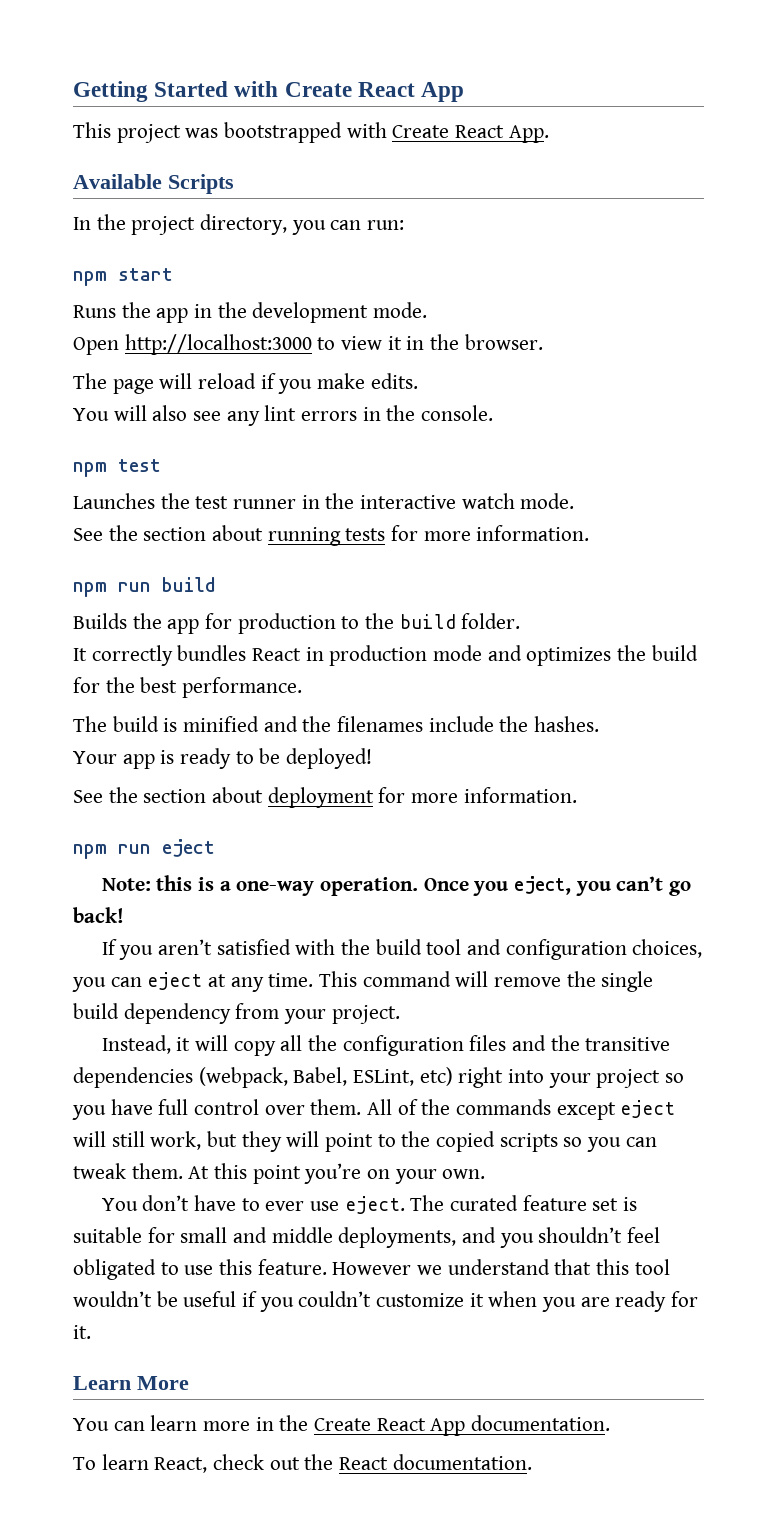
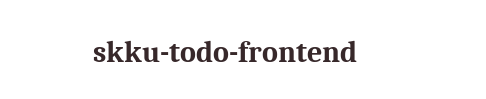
- Getting Started with Create React App
- This project was bootstrapped with Create React App.
- Available Scripts
- In the project directory, you can run:
- npm start
- Runs the app in the development mode.
- Open http://localhost:3000 to view it in the browser.
- The page will reload if you make edits.
- You will also see any lint errors in the console.
- npm test
- Launches the test runner in the interactive watch mode.
- See the section about running tests for more information.
- npm run build
- Builds the app for production to the build folder.
- It correctly bundles React in production mode and optimizes the build for the best performance.
- The build is minified and the filenames include the hashes.
- Your app is ready to be deployed!
- See the section about deployment for more information.
- npm run eject
- Note: this is a one-way operation. Once you eject, you can’t go back!
- If you aren’t satisfied with the build tool and configuration choices, you can eject at any time. This command will remove the single build dependency from your project.
- Instead, it will copy all the configuration files and the transitive dependencies (webpack, Babel, ESLint, etc) right into your project so you have full control over them. All of the commands except eject will still work, but they will point to the copied scripts so you can tweak them. At this point you’re on your own.
- You don’t have to ever use eject. The curated feature set is suitable for small and middle deployments, and you shouldn’t feel obligated to use this feature. However we understand that this tool wouldn’t be useful if you couldn’t customize it when you are ready for it.
- Learn More
- You can learn more in the Create React App documentation.
- To learn React, check out the React documentation.
+ skku-todo-frontend

